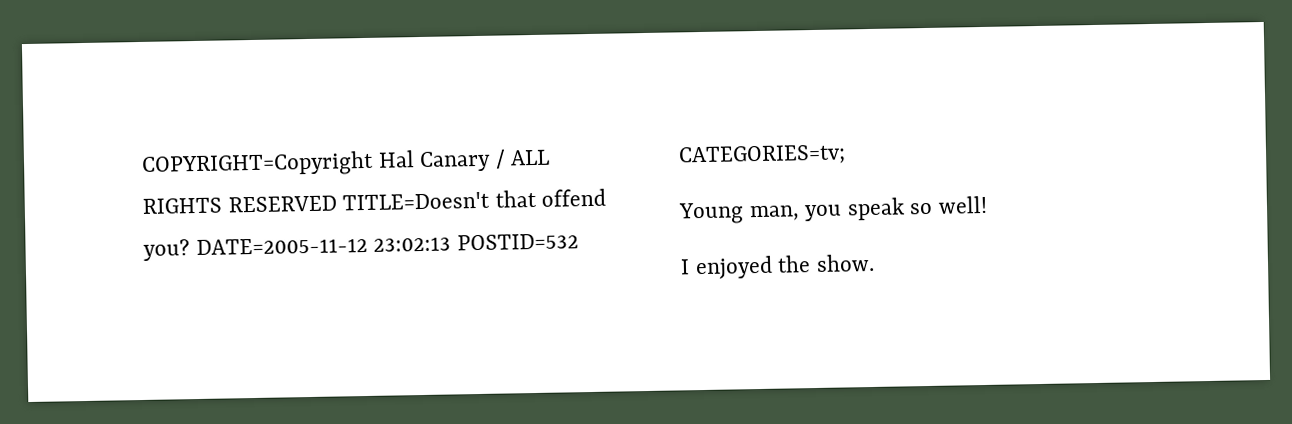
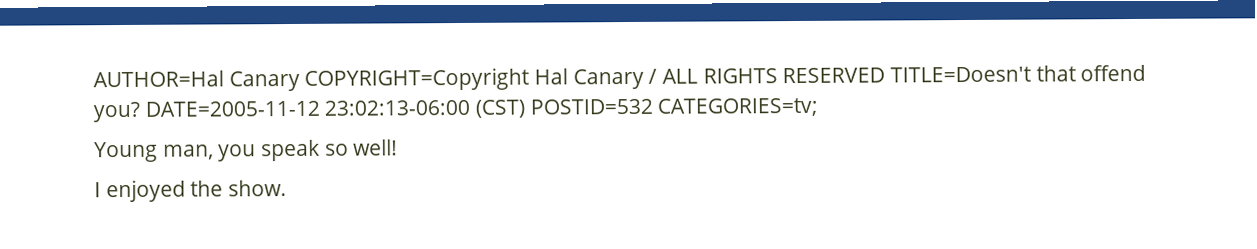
- COPYRIGHT=Copyright Hal Canary / ALL RIGHTS RESERVED TITLE=Doesn't that offend you?
+ AUTHOR=Hal Canary COPYRIGHT=Copyright Hal Canary / ALL RIGHTS RESERVED TITLE=Doesn't that offend you?
- DATE=2005-11-12 23:02:13 POSTID=532 CATEGORIES=tv;
+ DATE=2005-11-12 23:02:13-06:00 (CST) POSTID=532 CATEGORIES=tv;

